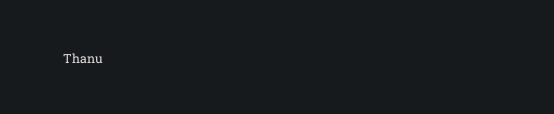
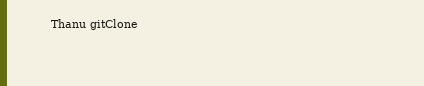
- Thanu
+ Thanu gitClone

